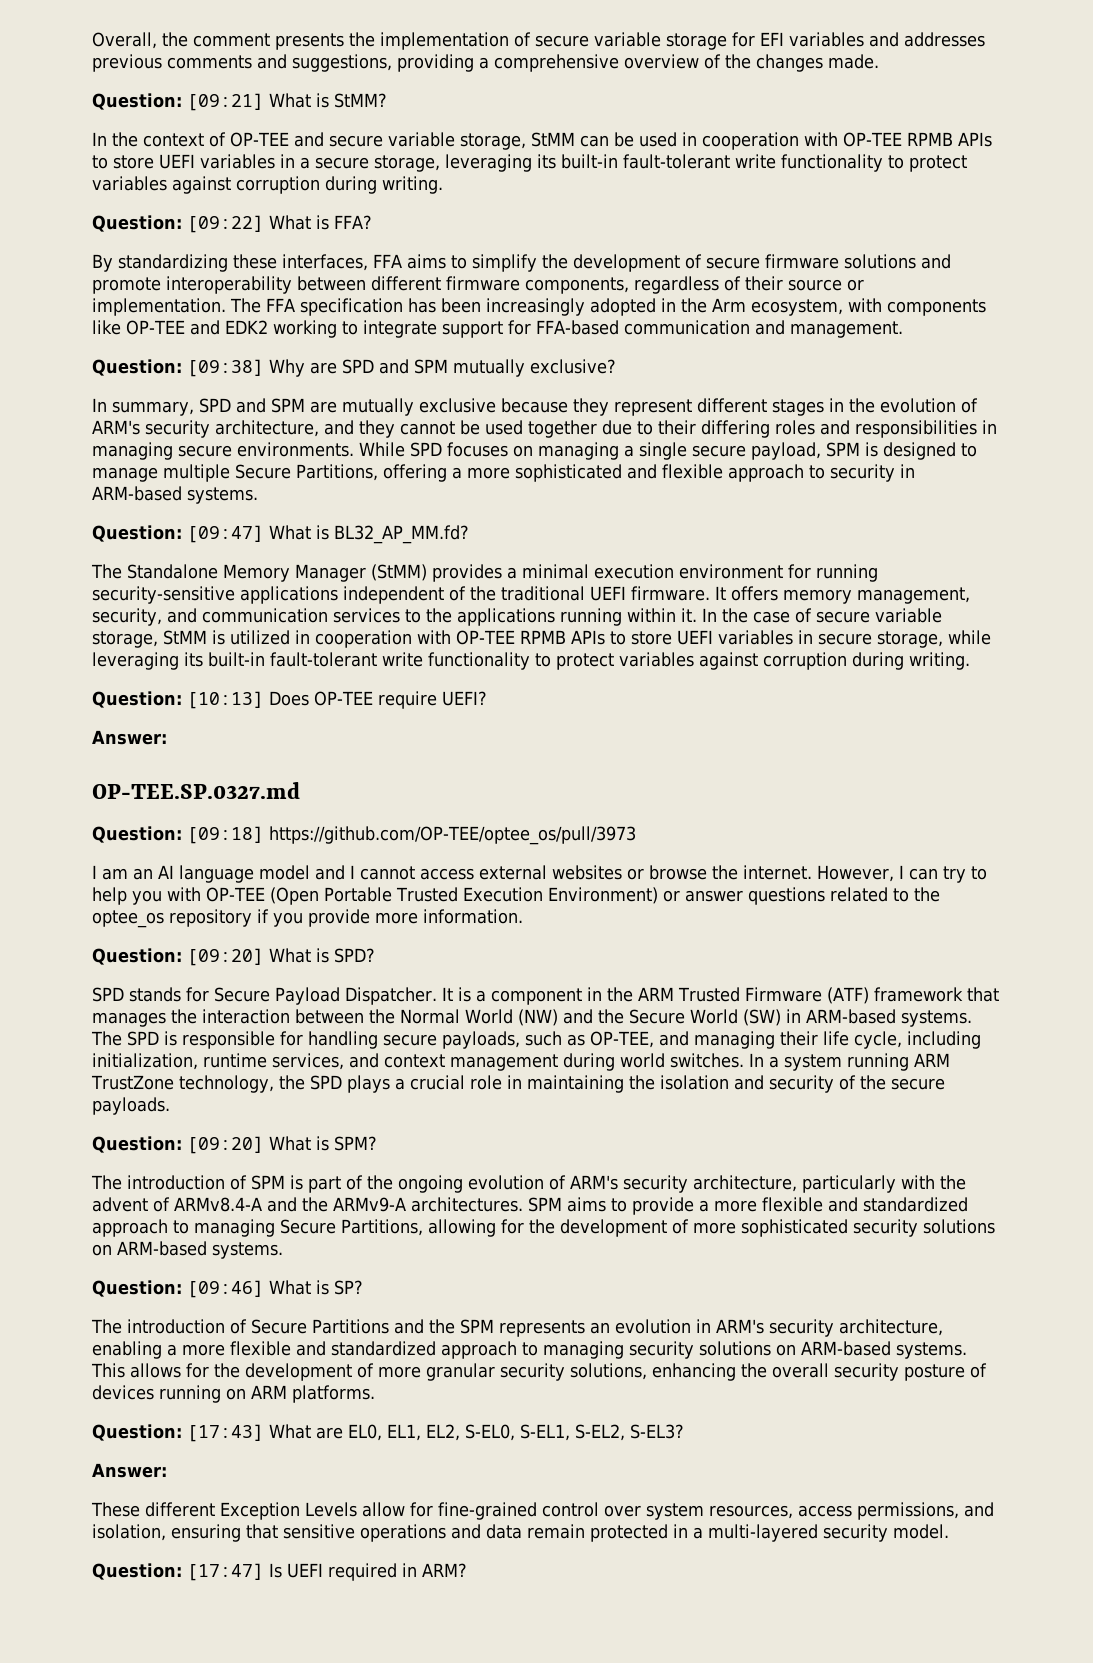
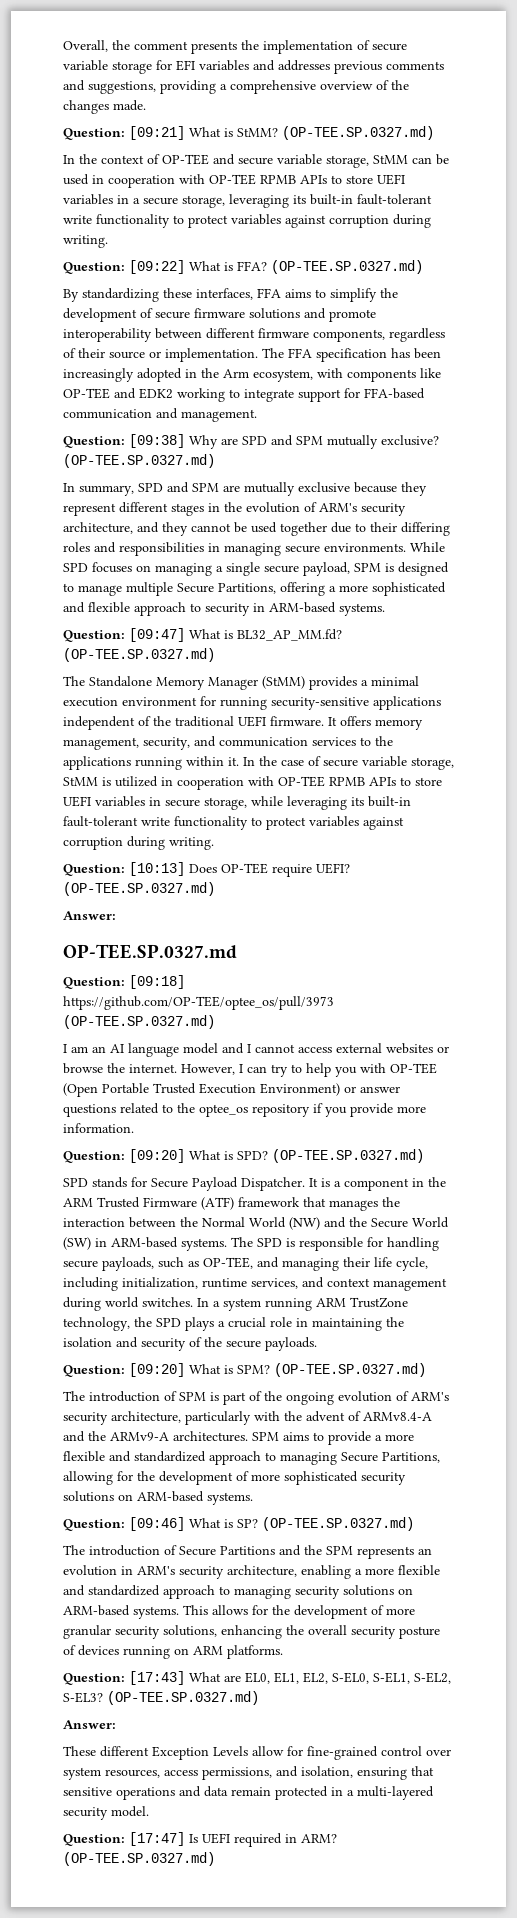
- Question: [09:21] What is StMM?
+ Question: [09:21] What is StMM? (OP-TEE.SP.0327.md)
- Question: [09:22] What is FFA?
+ Question: [09:22] What is FFA? (OP-TEE.SP.0327.md)
- Question: [09:38] Why are SPD and SPM mutually exclusive?
+ Question: [09:38] Why are SPD and SPM mutually exclusive? (OP-TEE.SP.0327.md)
- Question: [09:47] What is BL32_AP_MM.fd?
+ Question: [09:47] What is BL32_AP_MM.fd? (OP-TEE.SP.0327.md)
- Question: [10:13] Does OP-TEE require UEFI?
+ Question: [10:13] Does OP-TEE require UEFI? (OP-TEE.SP.0327.md)
- Question: [09:18] https://github.com/OP-TEE/optee_os/pull/3973
+ Question: [09:18] https://github.com/OP-TEE/optee_os/pull/3973 (OP-TEE.SP.0327.md)
- Question: [09:20] What is SPD?
+ Question: [09:20] What is SPD? (OP-TEE.SP.0327.md)
- Question: [09:20] What is SPM?
+ Question: [09:20] What is SPM? (OP-TEE.SP.0327.md)
- Question: [09:46] What is SP?
+ Question: [09:46] What is SP? (OP-TEE.SP.0327.md)
- Question: [17:43] What are EL0, EL1, EL2, S-EL0, S-EL1, S-EL2, S-EL3?
+ Question: [17:43] What are EL0, EL1, EL2, S-EL0, S-EL1, S-EL2, S-EL3? (OP-TEE.SP.0327.md)
- Question: [17:47] Is UEFI required in ARM?
+ Question: [17:47] Is UEFI required in ARM? (OP-TEE.SP.0327.md)

